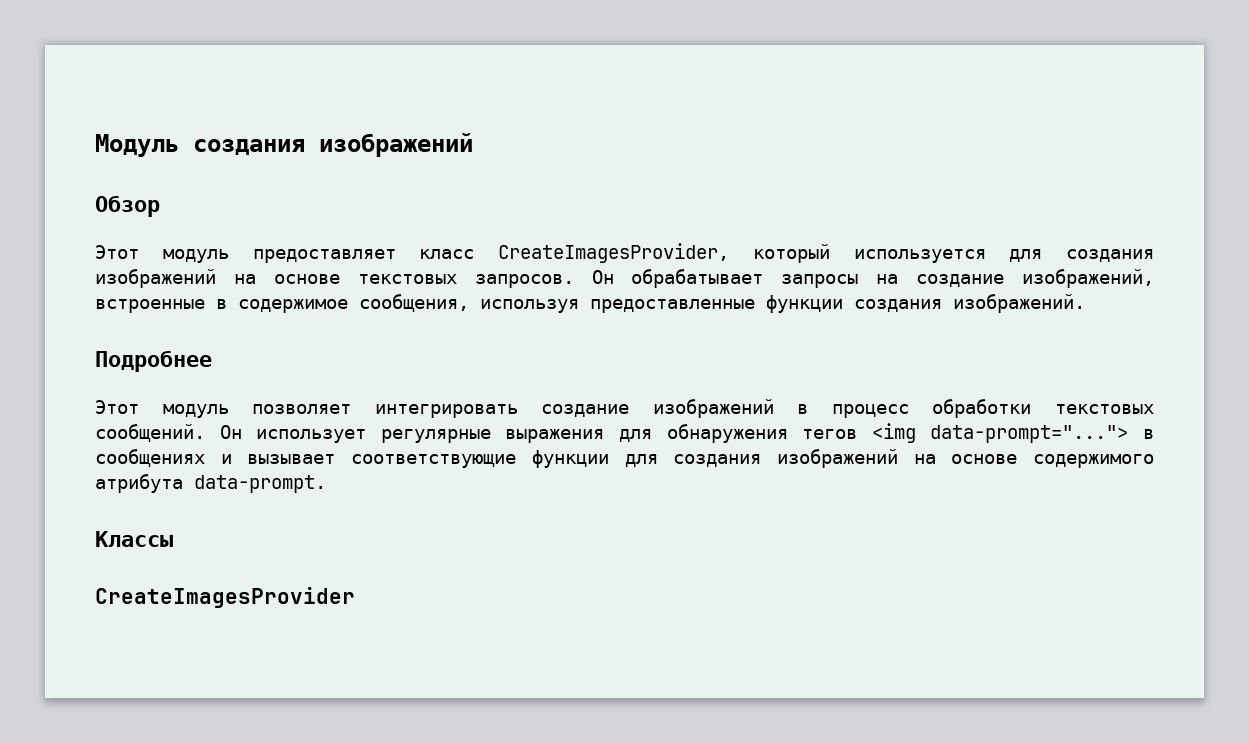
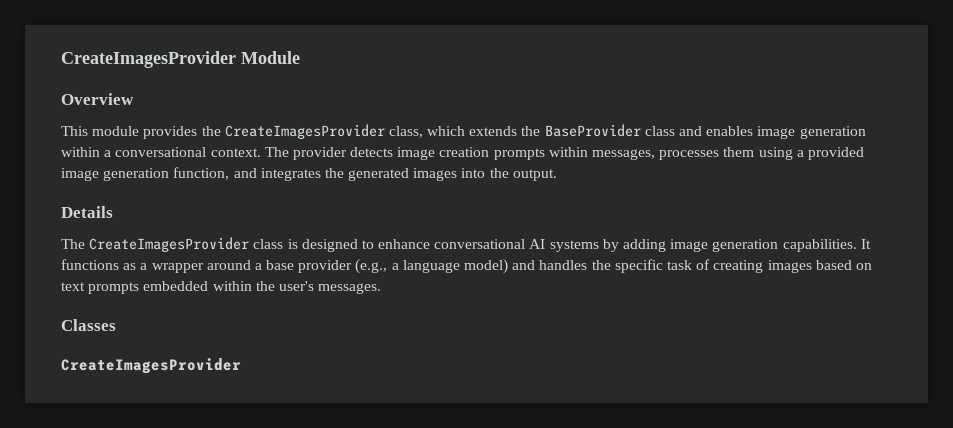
- Модуль создания изображений
- Обзор
- Этот модуль предоставляет класс CreateImagesProvider, который используется для создания изображений на основе текстовых запросов. Он обрабатывает запросы на создание изображений, встроенные в содержимое сообщения, используя предоставленные функции создания изображений.
- Подробнее
- Этот модуль позволяет интегрировать создание изображений в процесс обработки текстовых сообщений. Он использует регулярные выражения для обнаружения тегов <img data-prompt="..."> в сообщениях и вызывает соответствующие функции для создания изображений на основе содержимого атрибута data-prompt.
- Классы
+ CreateImagesProvider Module
+ Overview
+ This module provides the CreateImagesProvider class, which extends the BaseProvider class and enables image generation within a conversational context. The provider detects image creation prompts within messages, processes them using a provided image generation function, and integrates the generated images into the output.
+ Details
+ The CreateImagesProvider class is designed to enhance conversational AI systems by adding image generation capabilities. It functions as a wrapper around a base provider (e.g., a language model) and handles the specific task of creating images based on text prompts embedded within the user's messages.
+ Classes

